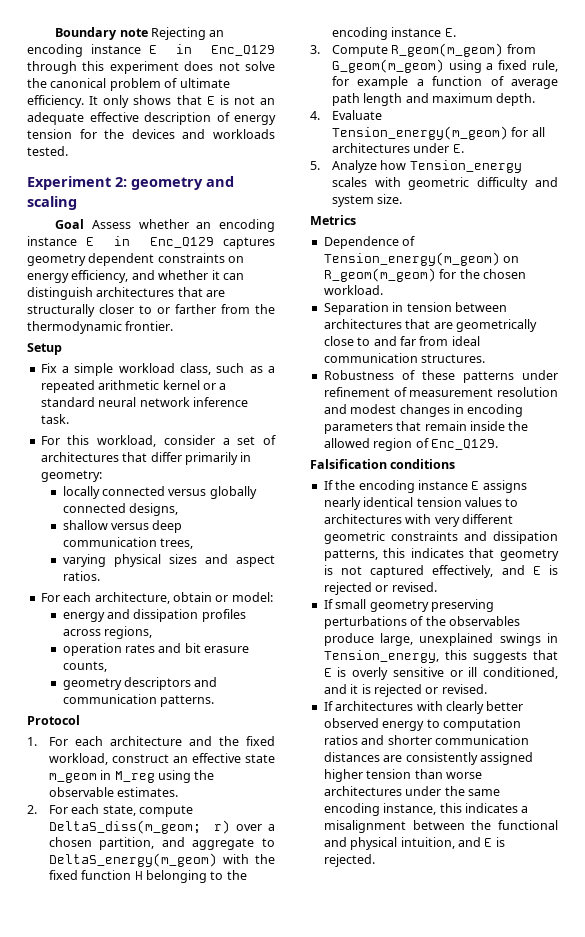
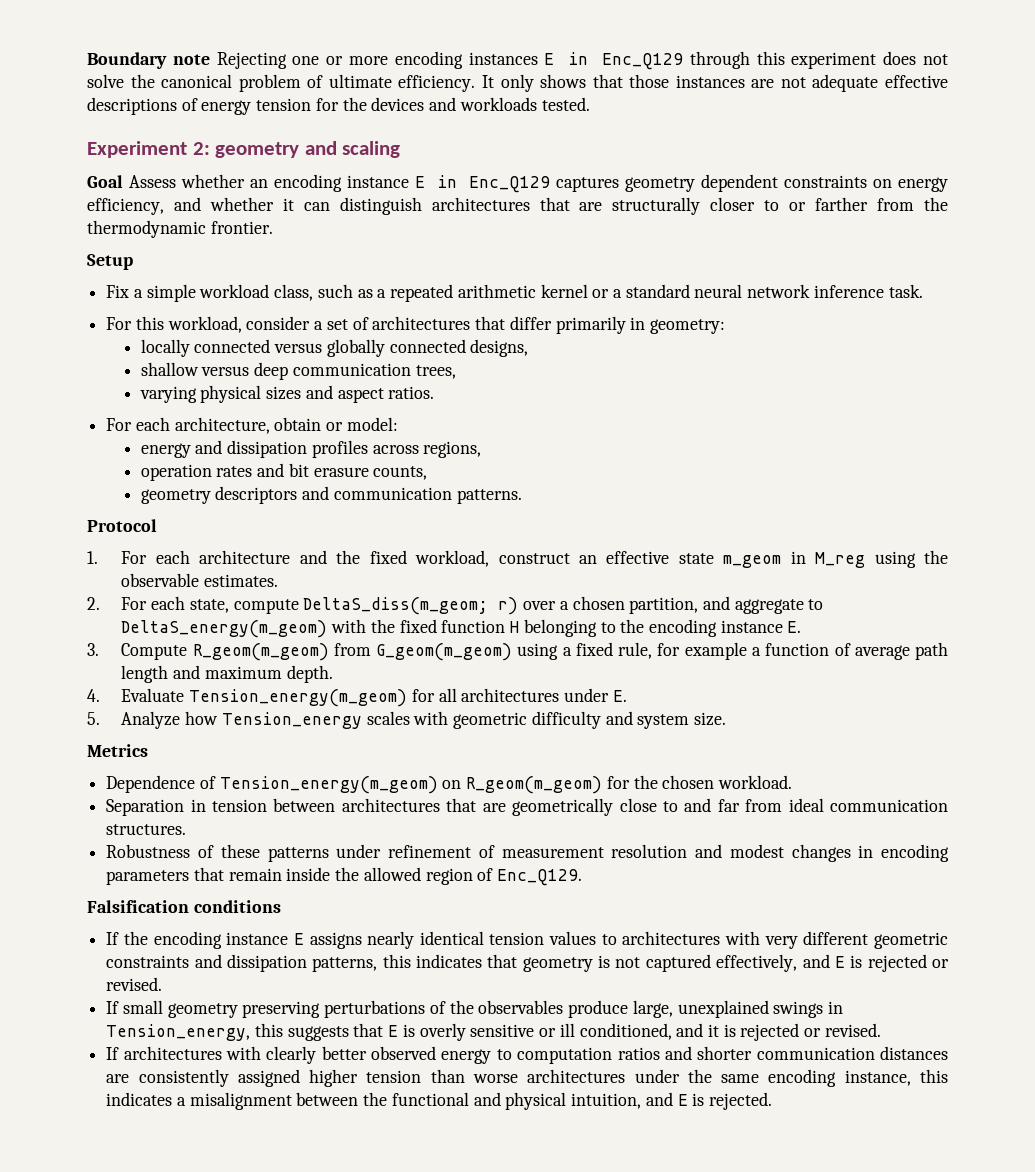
- Boundary note Rejecting an encoding instance E in Enc_Q129 through this experiment does not solve the canonical problem of ultimate efficiency.
+ Boundary note Rejecting one or more encoding instances E in Enc_Q129 through this experiment does not solve the canonical problem of ultimate efficiency.
- It only shows that E is not an adequate effective description of energy tension for the devices and workloads tested.
+ It only shows that those instances are not adequate effective descriptions of energy tension for the devices and workloads tested.

